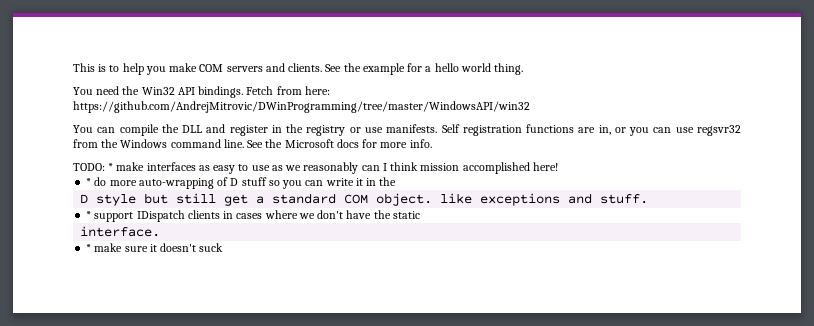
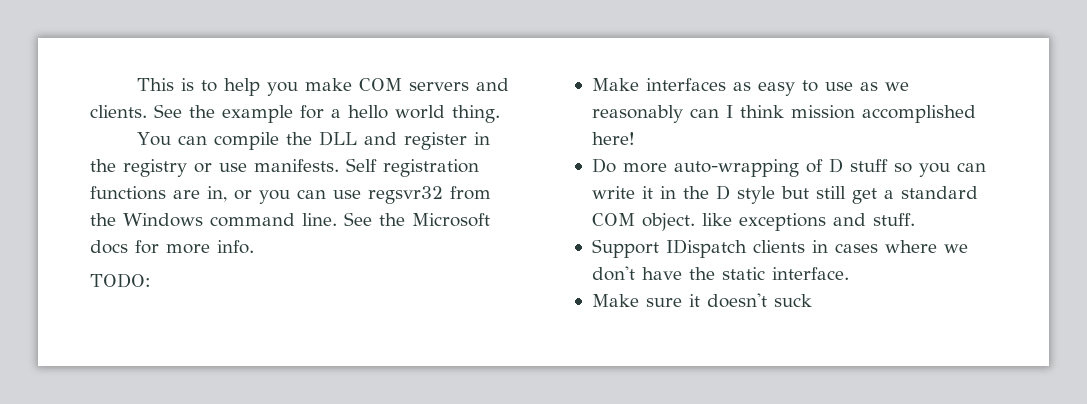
- You need the Win32 API bindings. Fetch from here: https://github.com/AndrejMitrovic/DWinProgramming/tree/master/WindowsAPI/win32
- TODO: * make interfaces as easy to use as we reasonably can I think mission accomplished here!
+ TODO:
+ Make interfaces as easy to use as we reasonably can I think mission accomplished here!
- * do more auto-wrapping of D stuff so you can write it in the
- D style but still get a standard COM object. like exceptions and stuff.
+ Do more auto-wrapping of D stuff so you can write it in the D style but still get a standard COM object. like exceptions and stuff.
- * support IDispatch clients in cases where we don't have the static
- interface.
+ Support IDispatch clients in cases where we don't have the static interface.
- * make sure it doesn't suck
+ Make sure it doesn't suck

